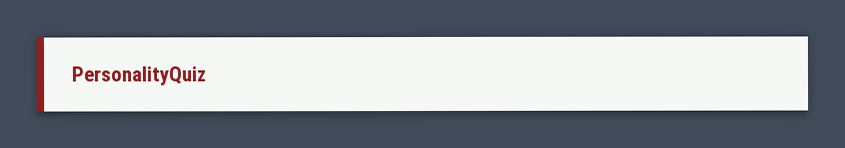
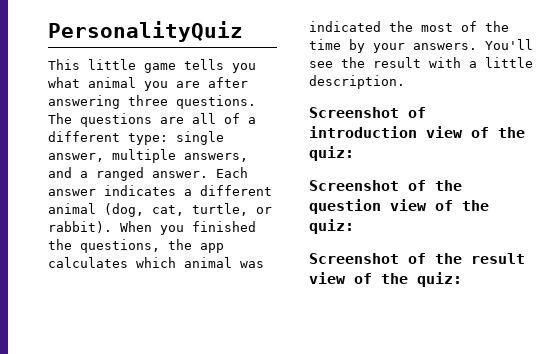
+ This little game tells you what animal you are after answering three questions. The questions are all of a different type: single answer, multiple answers, and a ranged answer. Each answer indicates a different animal (dog, cat, turtle, or rabbit). When you finished the questions, the app calculates which animal was indicated the most of the time by your answers. You'll see the result with a little description.
+ Screenshot of introduction view of the quiz:
+ Screenshot of the question view of the quiz:
+ Screenshot of the result view of the quiz:

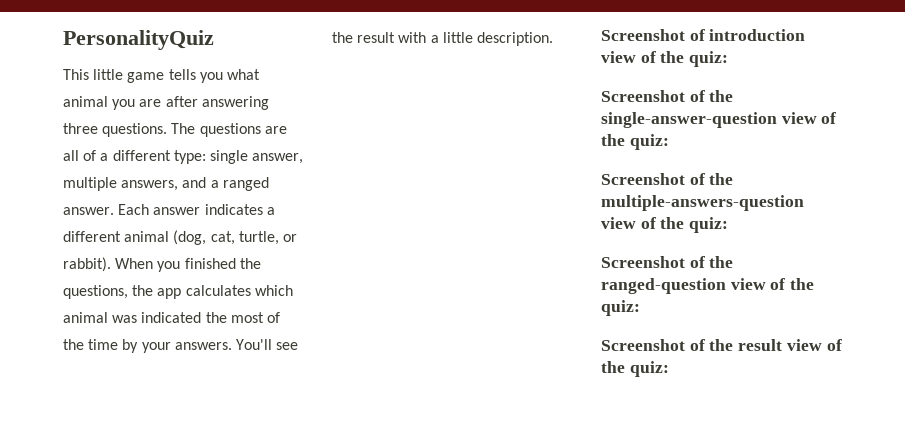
- Screenshot of the question view of the quiz:
+ Screenshot of the single-answer-question view of the quiz:
+ Screenshot of the multiple-answers-question view of the quiz:
+ Screenshot of the ranged-question view of the quiz:

